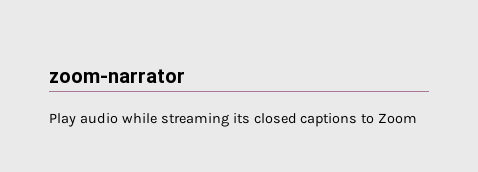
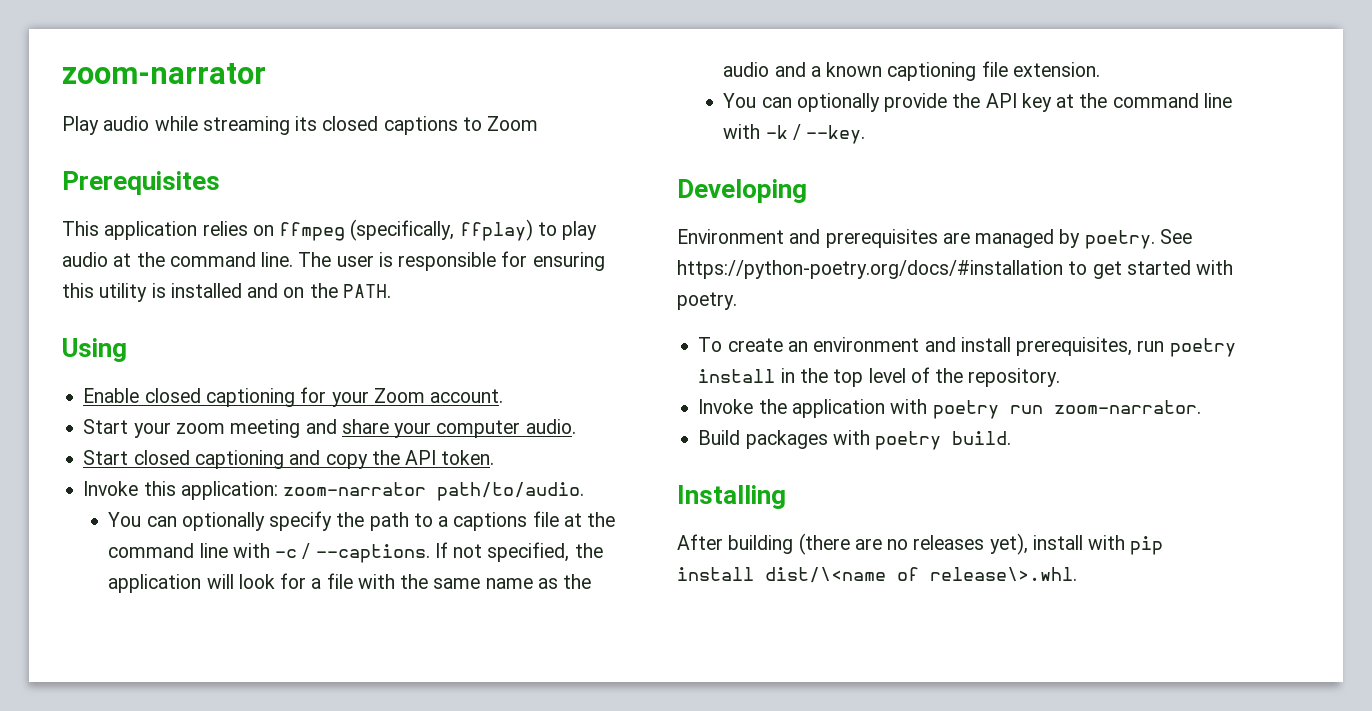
+ Prerequisites
+ This application relies on ffmpeg (specifically, ffplay) to play audio at the command line. The user is responsible for ensuring this utility is installed and on the PATH.
+ Using
+ Enable closed captioning for your Zoom account.
+ Start your zoom meeting and share your computer audio.
+ Start closed captioning and copy the API token.
+ Invoke this application: zoom-narrator path/to/audio.
+ You can optionally specify the path to a captions file at the command line with -c / --captions. If not specified, the application will look for a file with the same name as the audio and a known captioning file extension.
+ You can optionally provide the API key at the command line with -k / --key.
+ Developing
+ Environment and prerequisites are managed by poetry. See https://python-poetry.org/docs/#installation to get started with poetry.
+ To create an environment and install prerequisites, run poetry install in the top level of the repository.
+ Invoke the application with poetry run zoom-narrator.
+ Build packages with poetry build.
+ Installing
+ After building (there are no releases yet), install with pip install dist/\<name of release\>.whl.

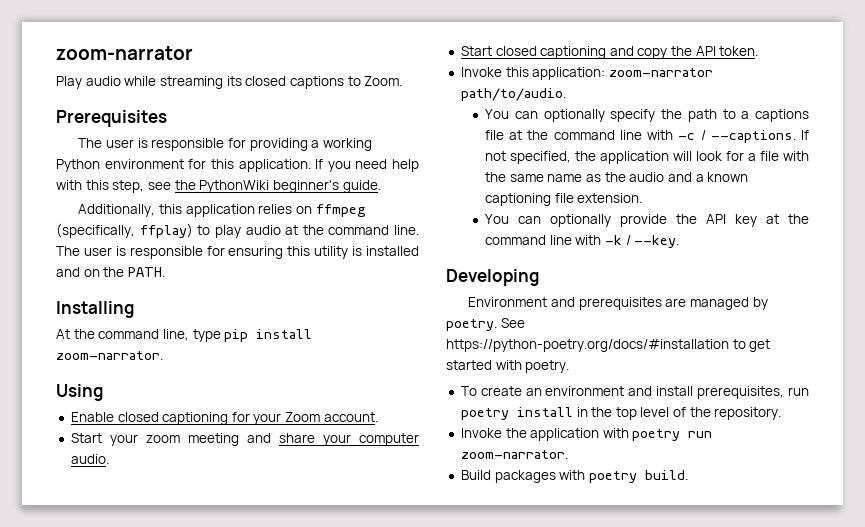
- Play audio while streaming its closed captions to Zoom
+ Play audio while streaming its closed captions to Zoom.
- This application relies on ffmpeg (specifically, ffplay) to play audio at the command line.
+ The user is responsible for providing a working Python environment for this application. If you need help with this step, see the PythonWiki beginner's guide.
+ Additionally, this application relies on ffmpeg (specifically, ffplay) to play audio at the command line.
+ Installing
+ At the command line, type pip install zoom-narrator.
- Installing
- After building (there are no releases yet), install with pip install dist/\<name of release\>.whl.

